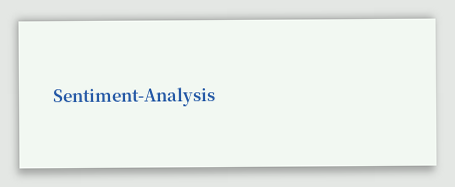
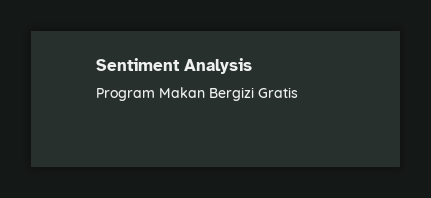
- Sentiment-Analysis
+ Sentiment Analysis
+ Program Makan Bergizi Gratis

